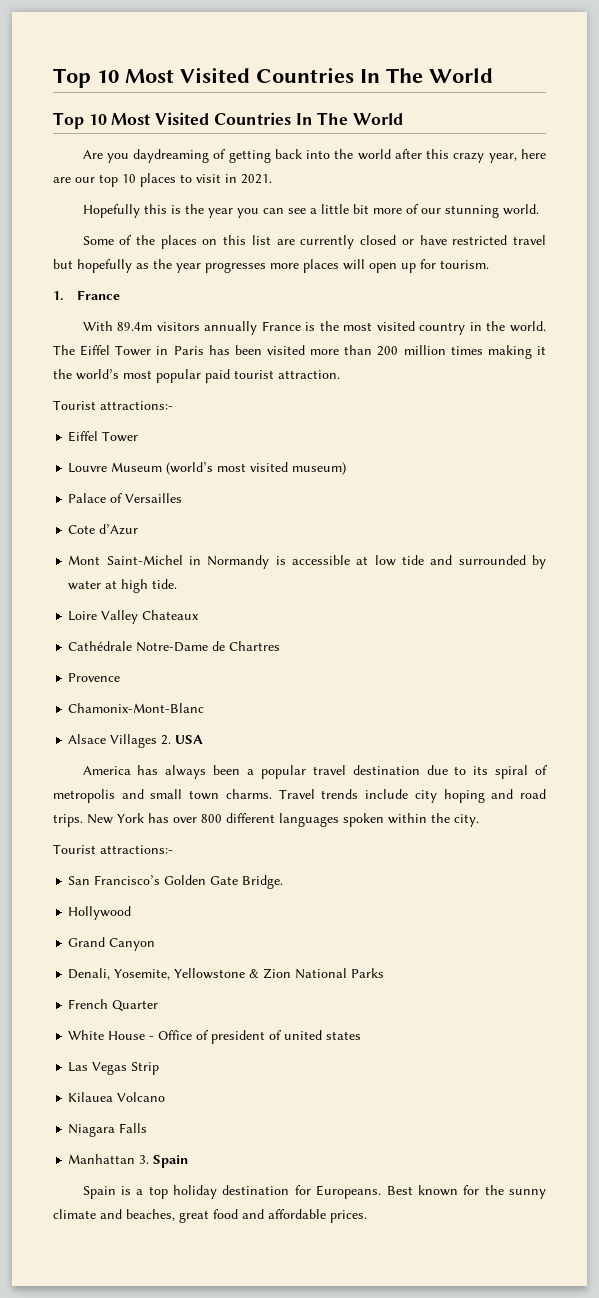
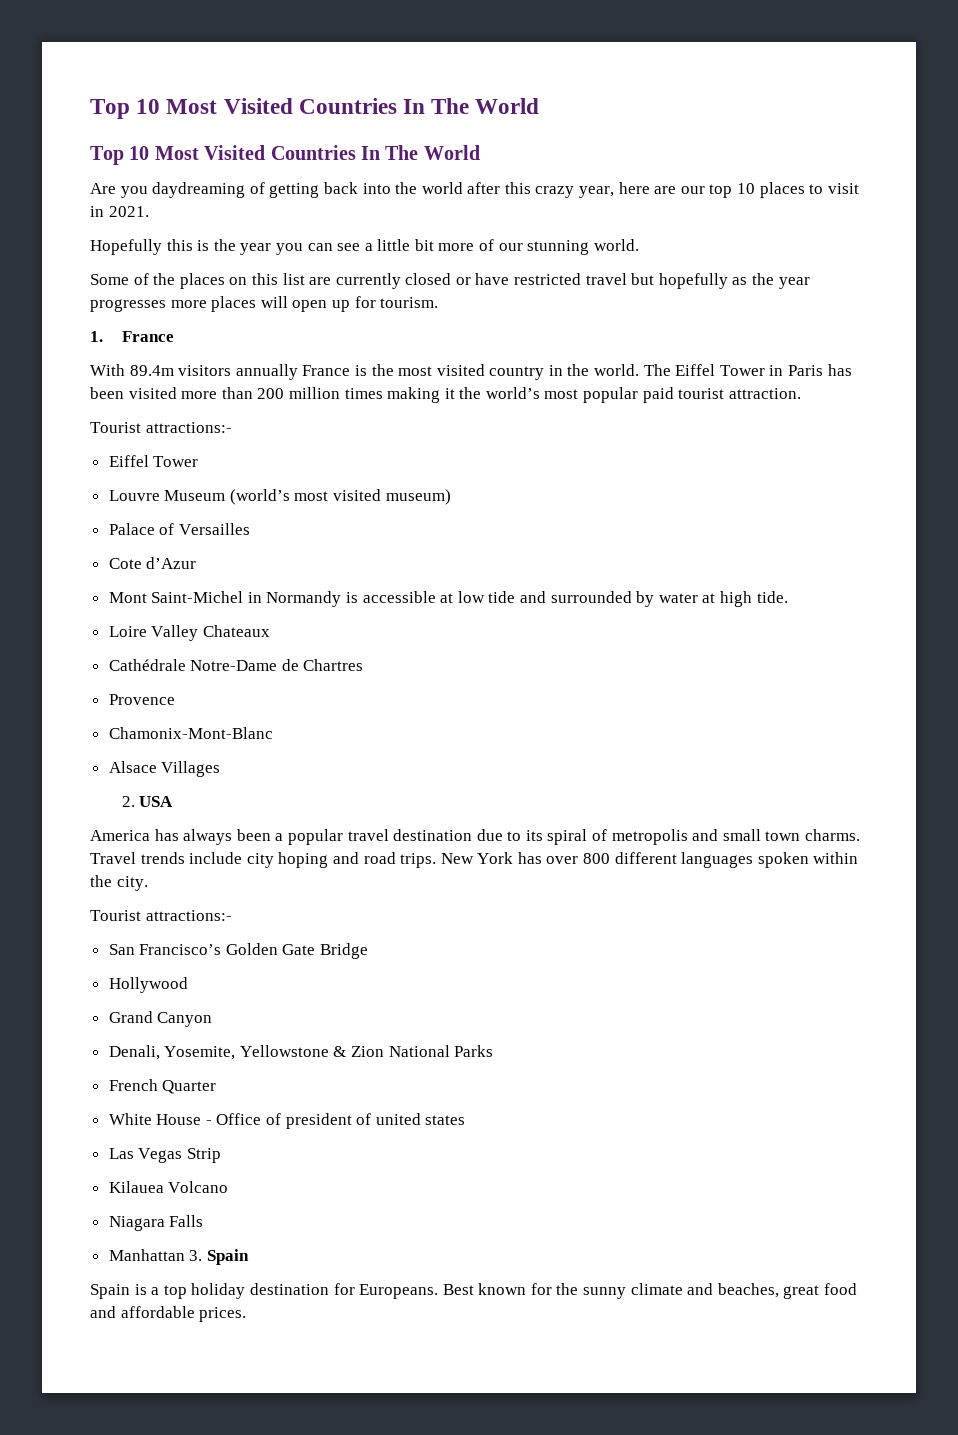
- Alsace Villages 2. USA
+ Alsace Villages
+ 2. USA
- San Francisco’s Golden Gate Bridge.
+ San Francisco’s Golden Gate Bridge

